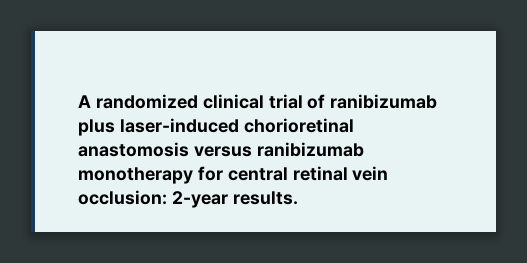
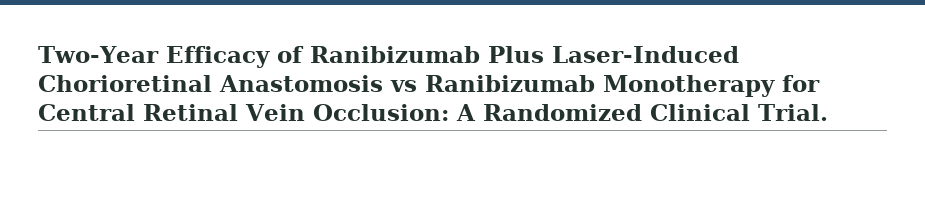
- A randomized clinical trial of ranibizumab plus laser-induced chorioretinal anastomosis versus ranibizumab monotherapy for central retinal vein occlusion: 2-year results.
+ Two-Year Efficacy of Ranibizumab Plus Laser-Induced Chorioretinal Anastomosis vs Ranibizumab Monotherapy for Central Retinal Vein Occlusion: A Randomized Clinical Trial.

